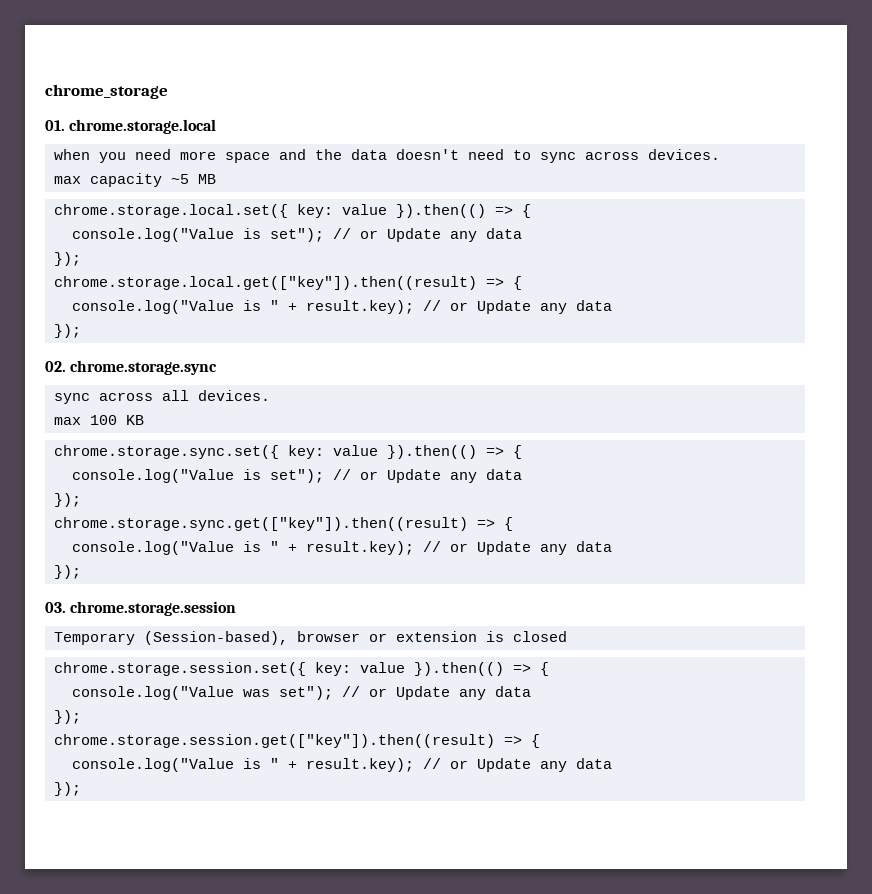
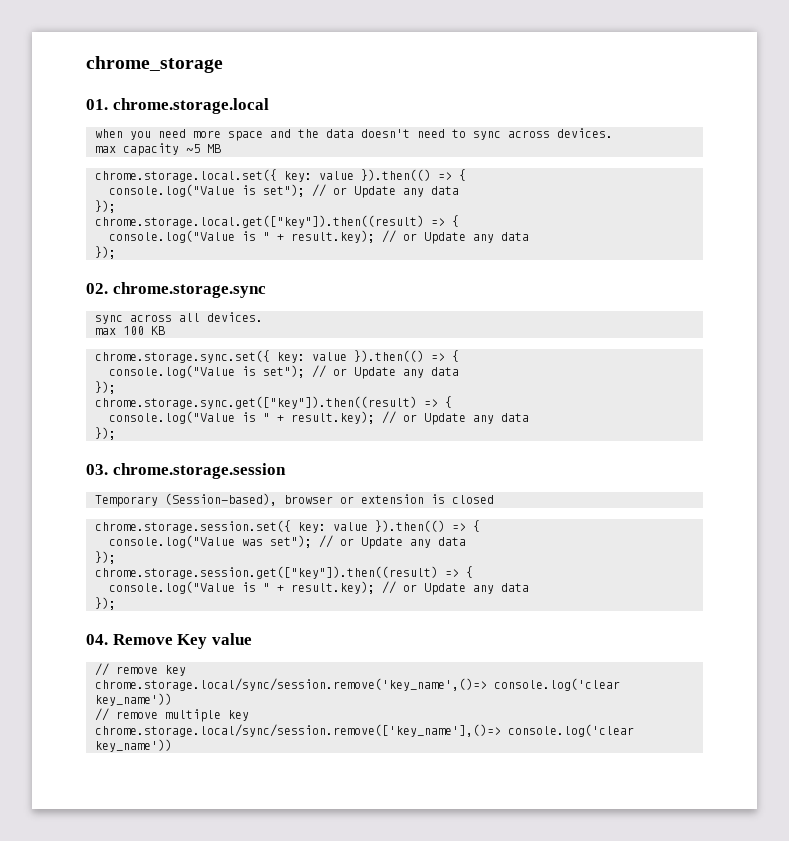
+ 04. Remove Key value
+ // remove key
+ chrome.storage.local/sync/session.remove('key_name',()=> console.log('clear key_name'))
+ // remove multiple key
+ chrome.storage.local/sync/session.remove(['key_name'],()=> console.log('clear key_name'))

